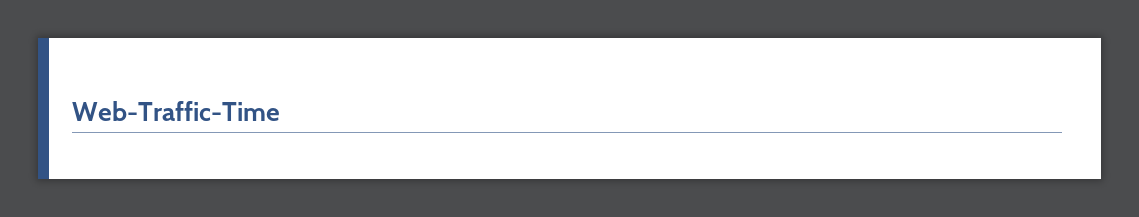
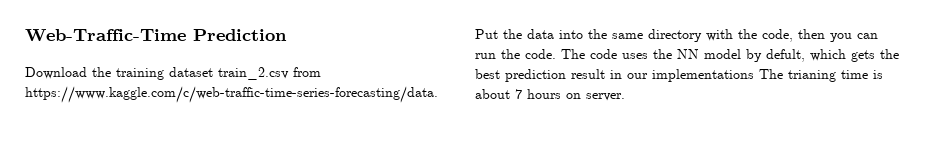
- Web-Traffic-Time
+ Web-Traffic-Time Prediction
+ Download the training dataset train_2.csv from https://www.kaggle.com/c/web-traffic-time-series-forecasting/data. Put the data into the same directory with the code, then you can run the code. The code uses the NN model by defult, which gets the best prediction result in our implementations The trianing time is about 7 hours on server.

